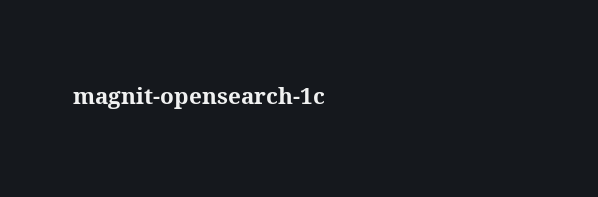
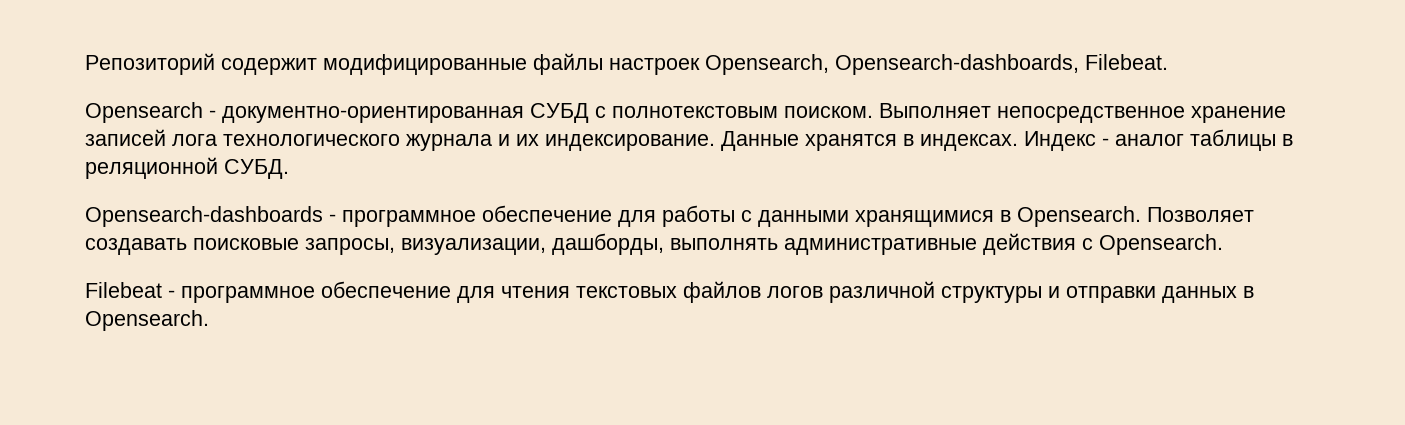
- magnit-opensearch-1c
+ Репозиторий содержит модифицированные файлы настроек Opensearch, Opensearch-dashboards, Filebeat.
+ Opensearch - документно-ориентированная СУБД с полнотекстовым поиском. Выполняет непосредственное хранение записей лога технологического журнала и их индексирование. Данные хранятся в индексах. Индекс - аналог таблицы в реляционной СУБД.
+ Opensearch-dashboards - программное обеспечение для работы с данными хранящимися в Opensearch. Позволяет создавать поисковые запросы, визуализации, дашборды, выполнять административные действия с Opensearch.
+ Filebeat - программное обеспечение для чтения текстовых файлов логов различной структуры и отправки данных в Opensearch.

